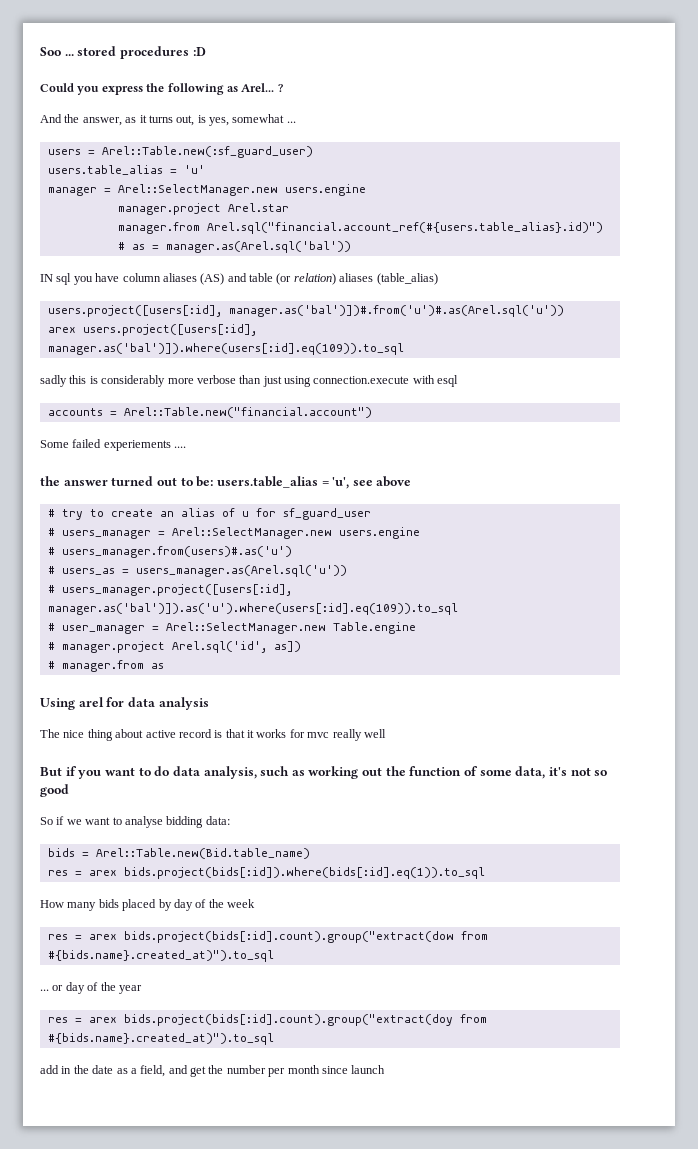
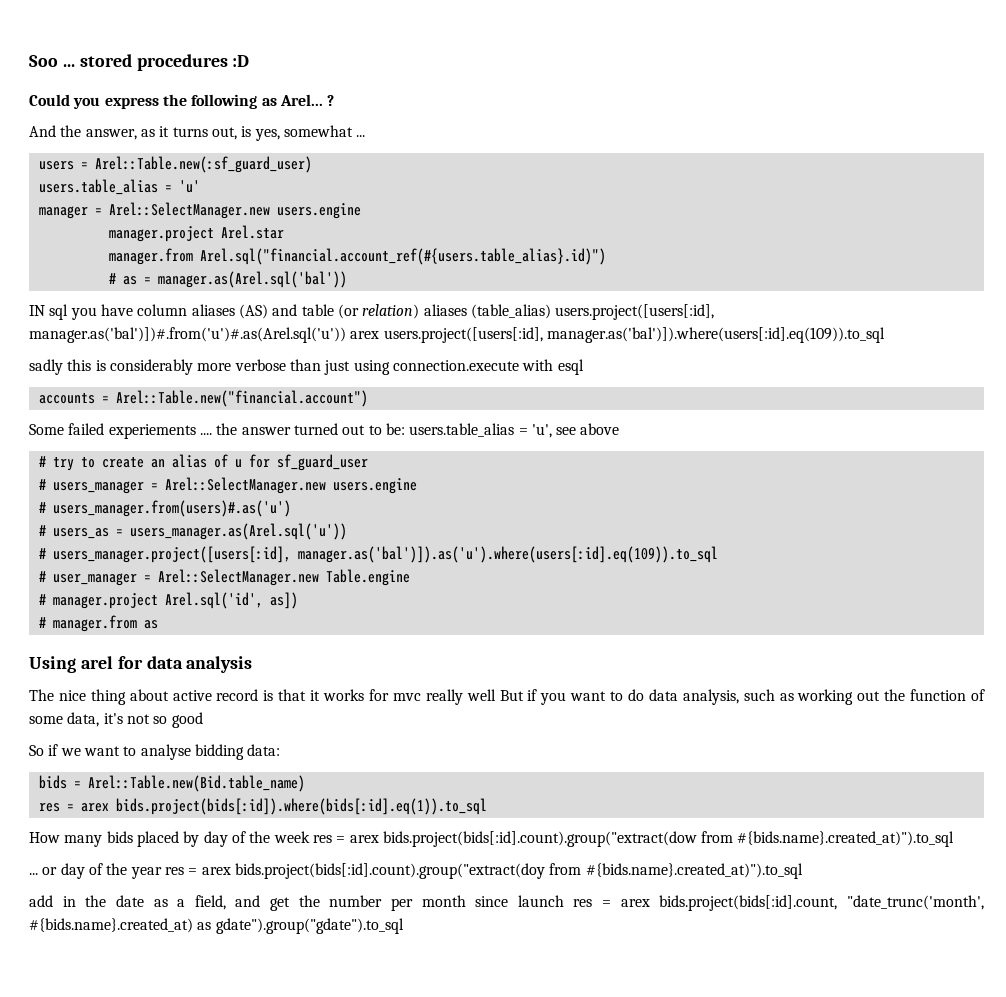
- IN sql you have column aliases (AS) and table (or relation) aliases (table_alias)
- users.project([users[:id], manager.as('bal')])#.from('u')#.as(Arel.sql('u'))
- arex users.project([users[:id], manager.as('bal')]).where(users[:id].eq(109)).to_sql
+ IN sql you have column aliases (AS) and table (or relation) aliases (table_alias) users.project([users[:id], manager.as('bal')])#.from('u')#.as(Arel.sql('u')) arex users.project([users[:id], manager.as('bal')]).where(users[:id].eq(109)).to_sql
- Some failed experiements ....
- the answer turned out to be: users.table_alias = 'u', see above
+ Some failed experiements .... the answer turned out to be: users.table_alias = 'u', see above
- The nice thing about active record is that it works for mvc really well
- But if you want to do data analysis, such as working out the function of some data, it's not so good
+ The nice thing about active record is that it works for mvc really well But if you want to do data analysis, such as working out the function of some data, it's not so good
- How many bids placed by day of the week
- res = arex bids.project(bids[:id].count).group("extract(dow from #{bids.name}.created_at)").to_sql
+ How many bids placed by day of the week res = arex bids.project(bids[:id].count).group("extract(dow from #{bids.name}.created_at)").to_sql
- ... or day of the year
- res = arex bids.project(bids[:id].count).group("extract(doy from #{bids.name}.created_at)").to_sql
+ ... or day of the year res = arex bids.project(bids[:id].count).group("extract(doy from #{bids.name}.created_at)").to_sql
- add in the date as a field, and get the number per month since launch
+ add in the date as a field, and get the number per month since launch res = arex bids.project(bids[:id].count, "date_trunc('month', #{bids.name}.created_at) as gdate").group("gdate").to_sql

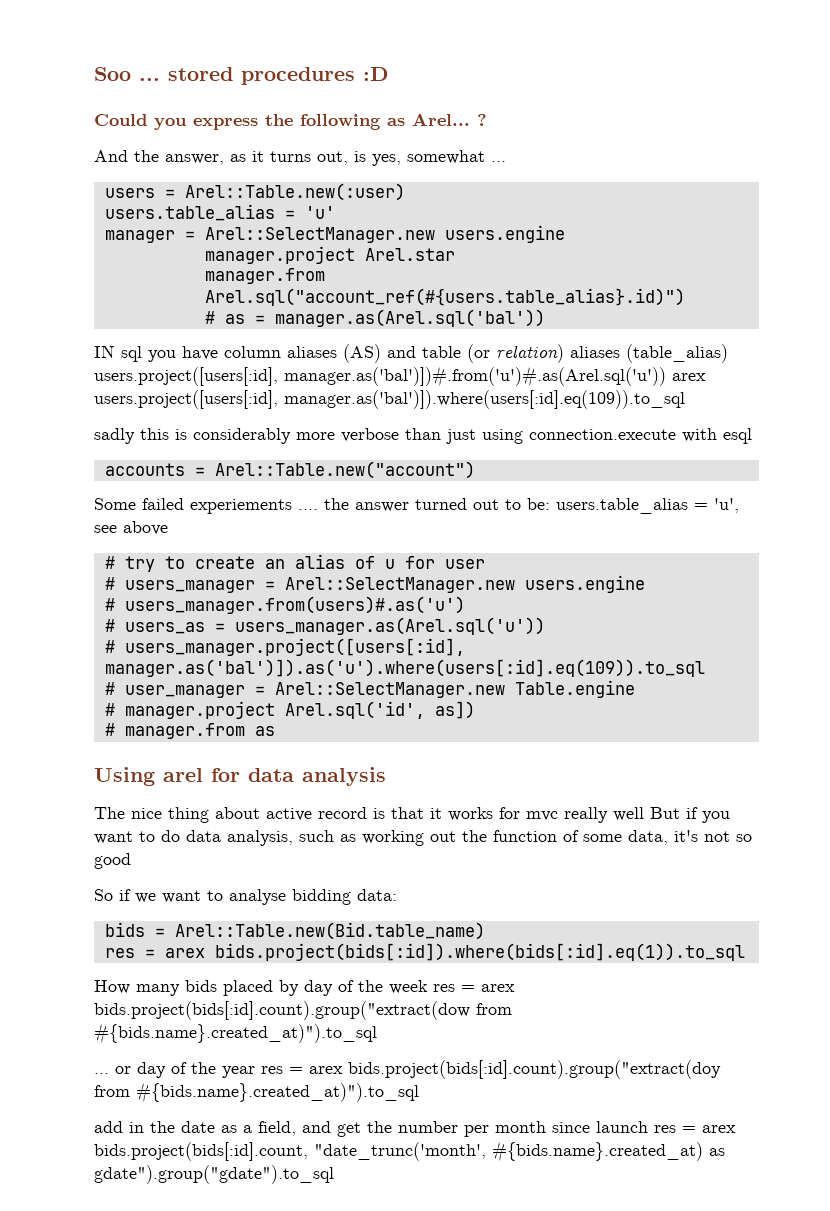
- users = Arel::Table.new(:sf_guard_user)
+ users = Arel::Table.new(:user)
- manager.from Arel.sql("financial.account_ref(#{users.table_alias}.id)")
+ manager.from Arel.sql("account_ref(#{users.table_alias}.id)")
- accounts = Arel::Table.new("financial.account")
+ accounts = Arel::Table.new("account")
- # try to create an alias of u for sf_guard_user
+ # try to create an alias of u for user

